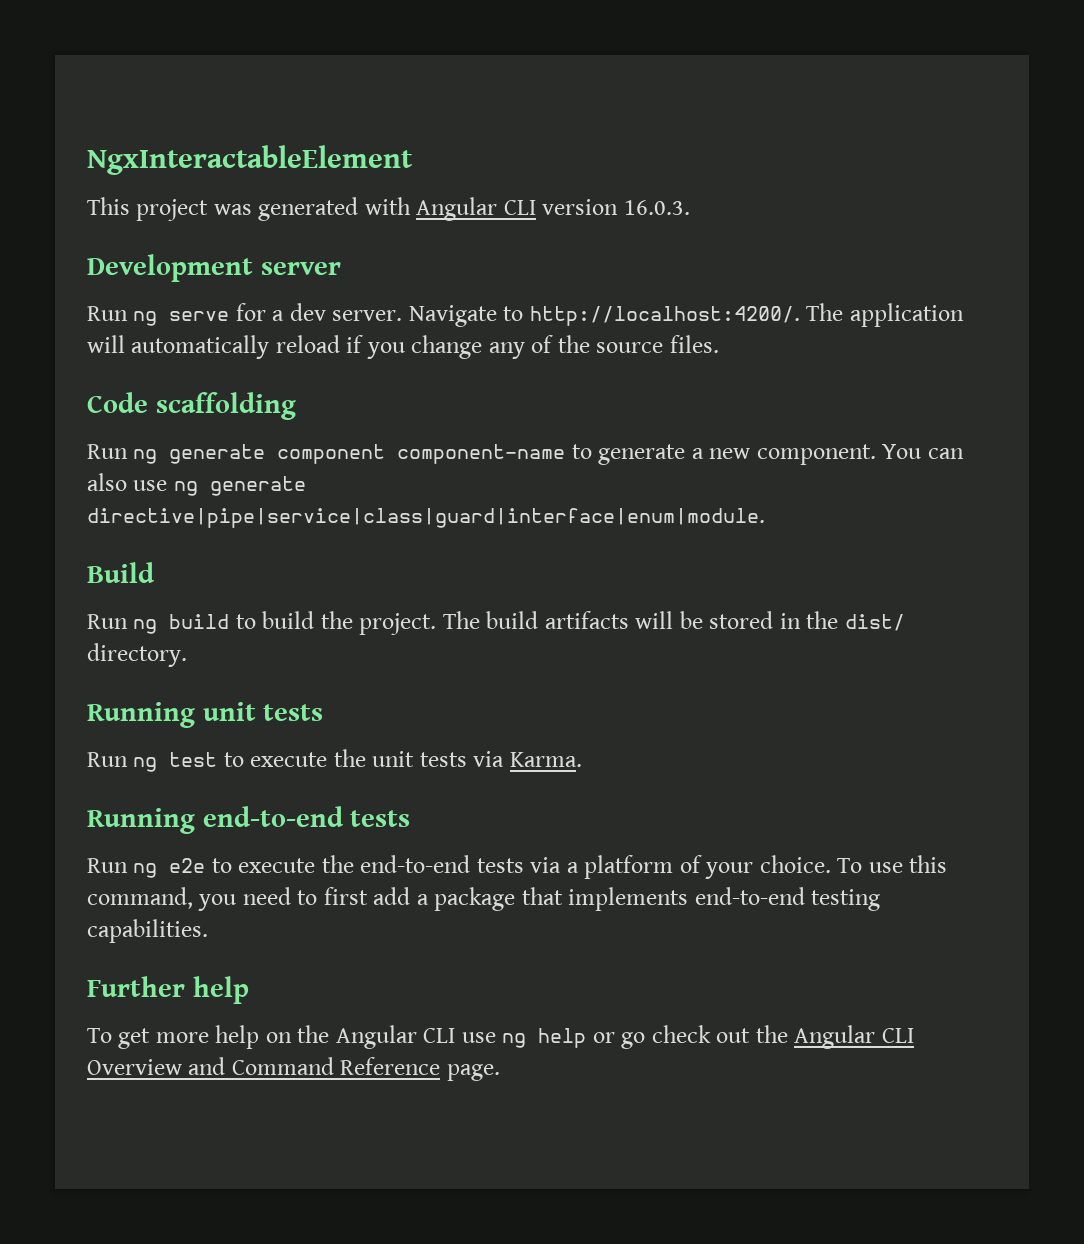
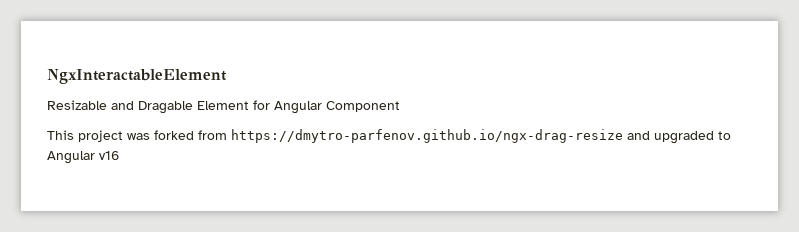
- This project was generated with Angular CLI version 16.0.3.
- Development server
- Run ng serve for a dev server. Navigate to http://localhost:4200/. The application will automatically reload if you change any of the source files.
- Code scaffolding
- Run ng generate component component-name to generate a new component. You can also use ng generate directive|pipe|service|class|guard|interface|enum|module.
- Build
- Run ng build to build the project. The build artifacts will be stored in the dist/ directory.
- Running unit tests
- Run ng test to execute the unit tests via Karma.
- Running end-to-end tests
- Run ng e2e to execute the end-to-end tests via a platform of your choice. To use this command, you need to first add a package that implements end-to-end testing capabilities.
- Further help
- To get more help on the Angular CLI use ng help or go check out the Angular CLI Overview and Command Reference page.
+ Resizable and Dragable Element for Angular Component
+ This project was forked from https://dmytro-parfenov.github.io/ngx-drag-resize and upgraded to Angular v16

